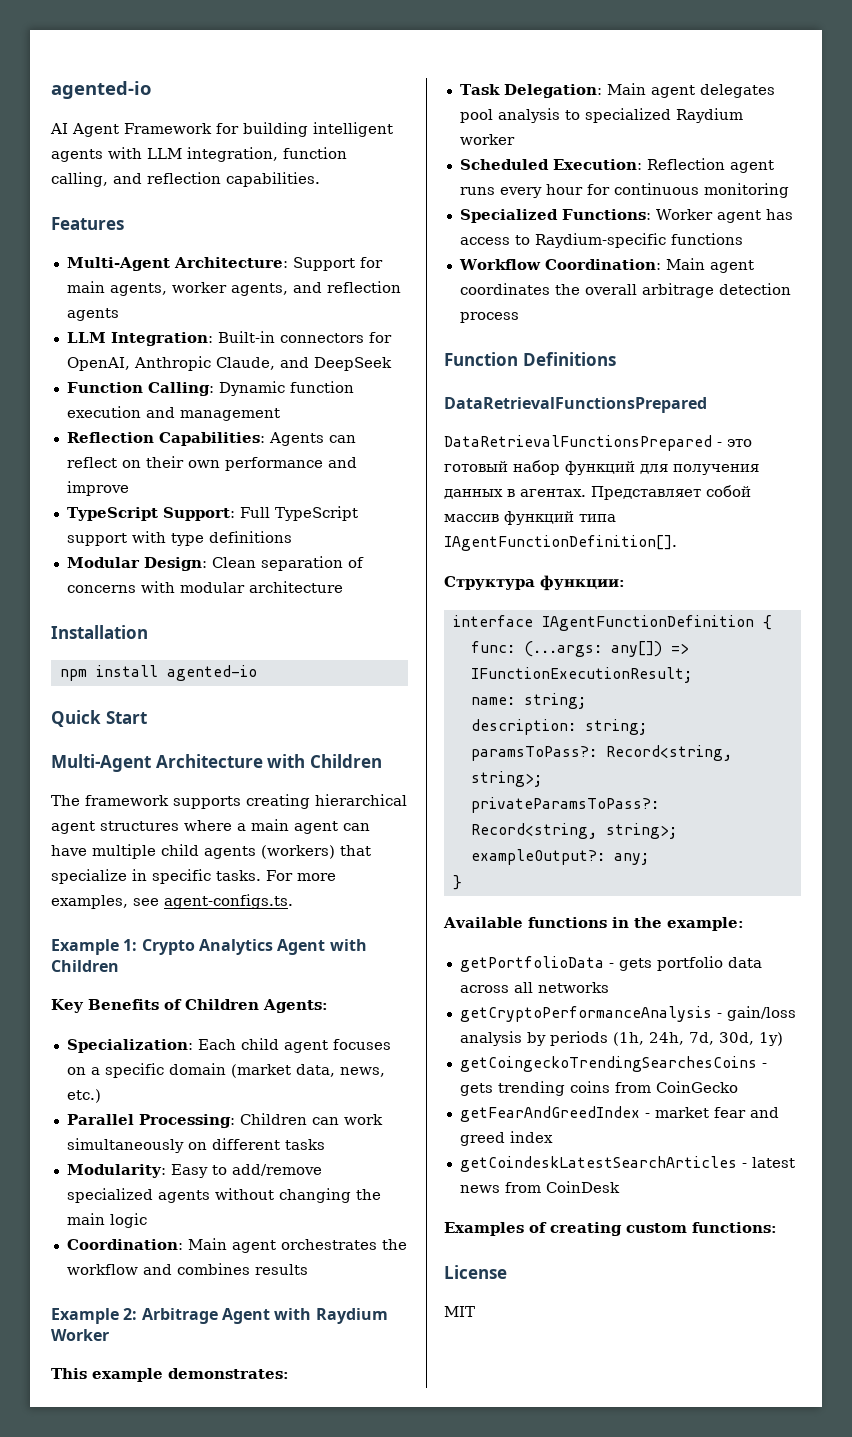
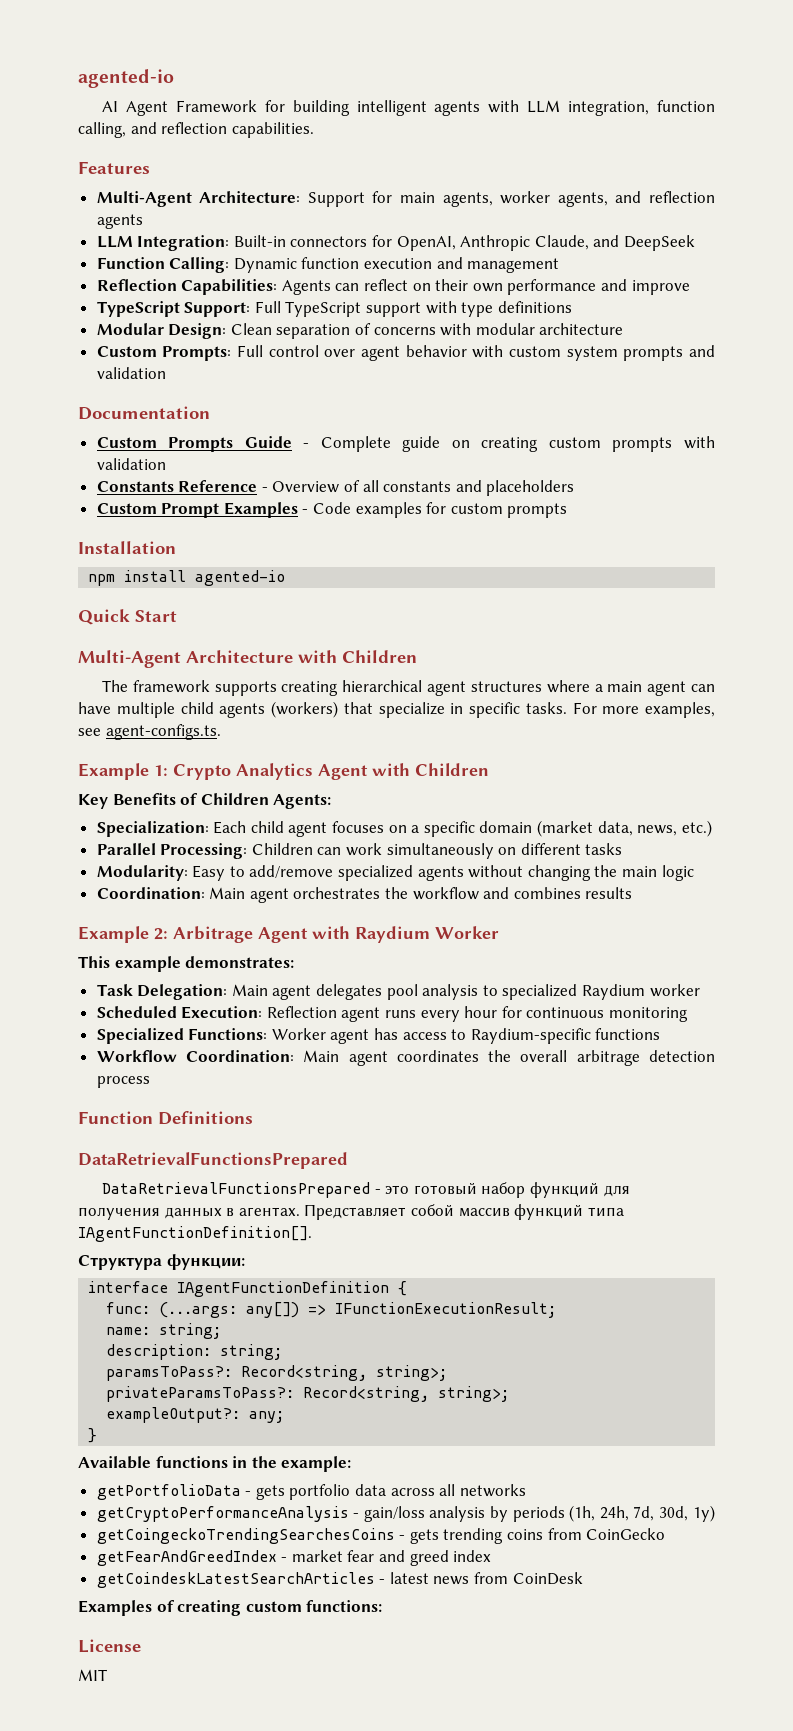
+ Custom Prompts: Full control over agent behavior with custom system prompts and validation
+ Documentation
+ Custom Prompts Guide - Complete guide on creating custom prompts with validation
+ Constants Reference - Overview of all constants and placeholders
+ Custom Prompt Examples - Code examples for custom prompts

